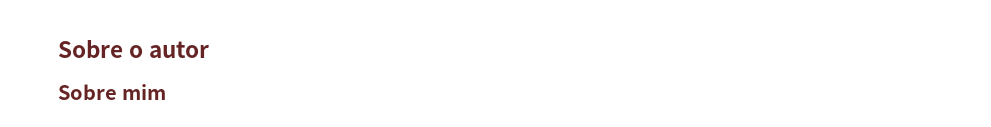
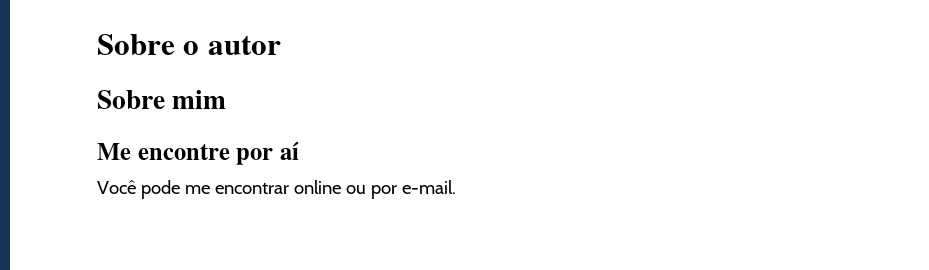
+ Me encontre por aí
+ Você pode me encontrar online ou por e-mail.

